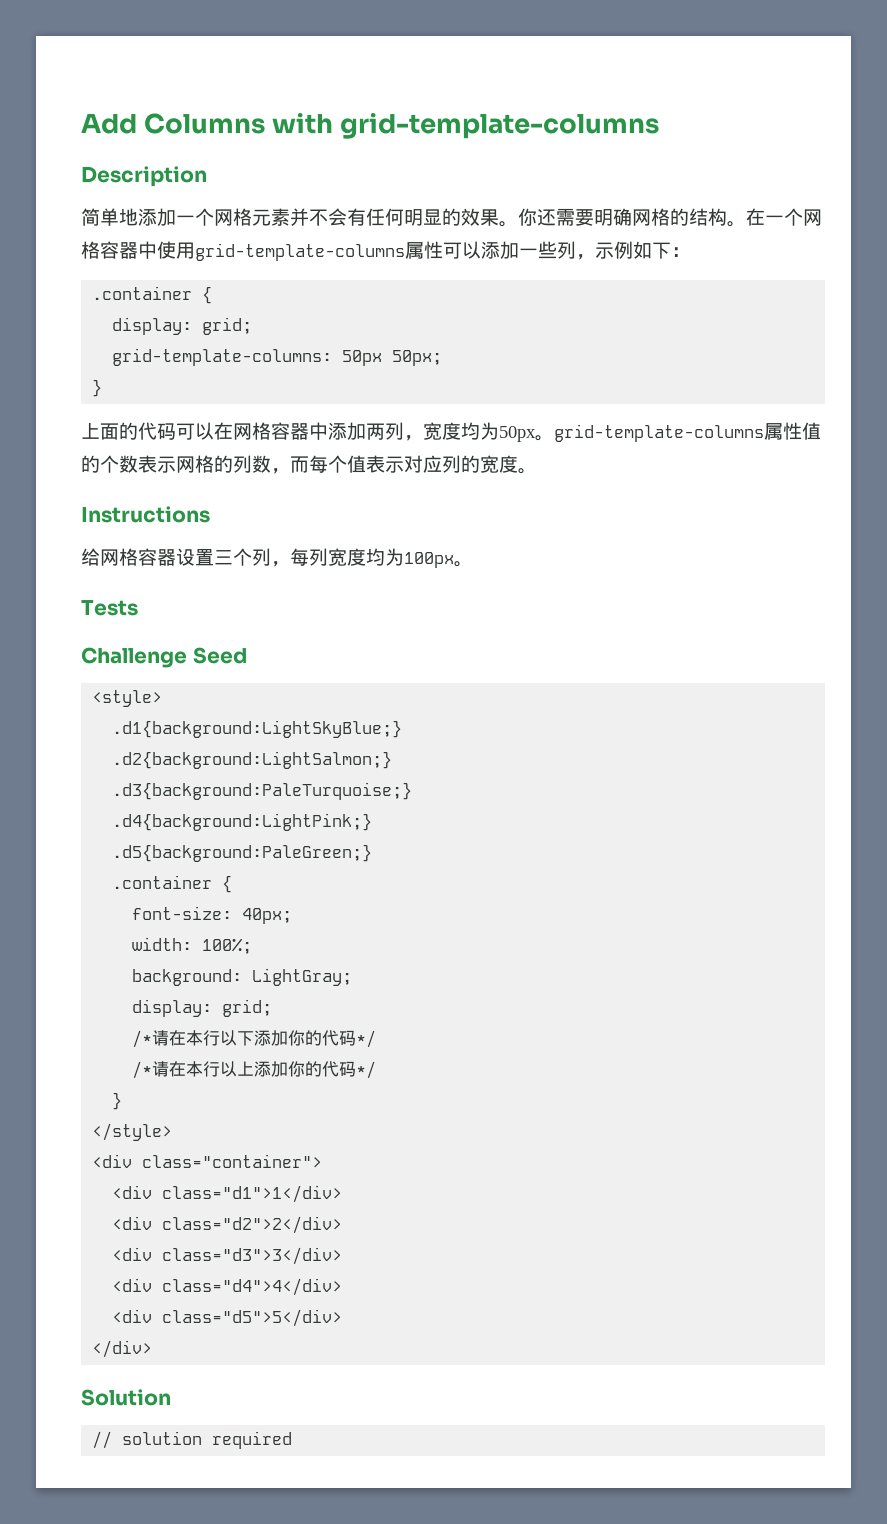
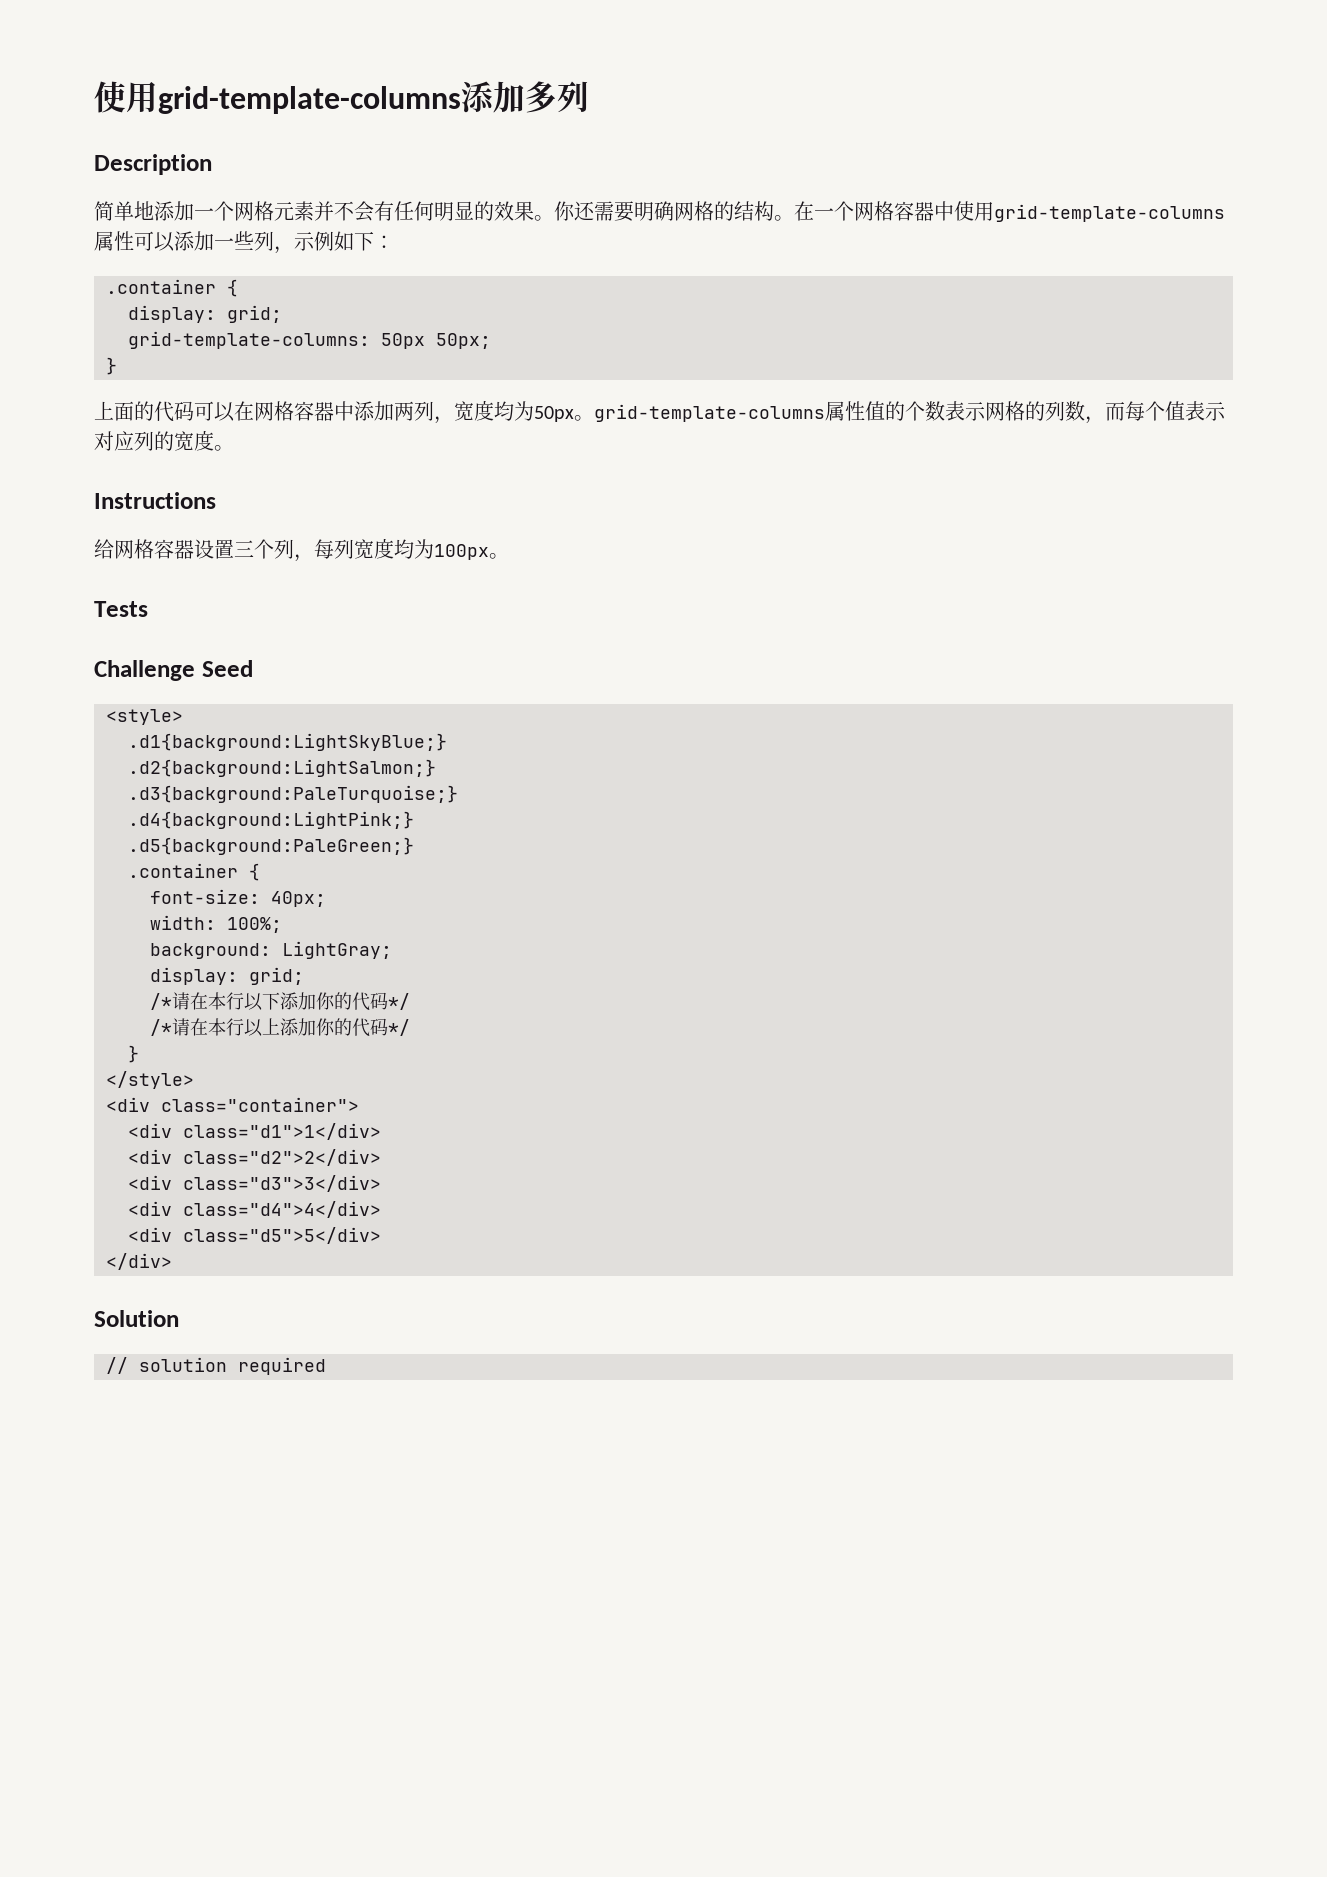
- Add Columns with grid-template-columns
+ 使用grid-template-columns添加多列

